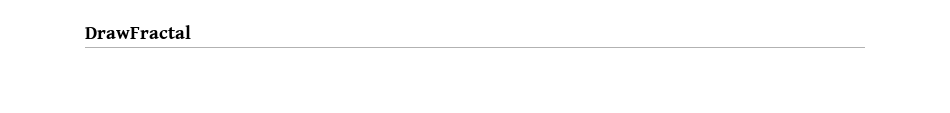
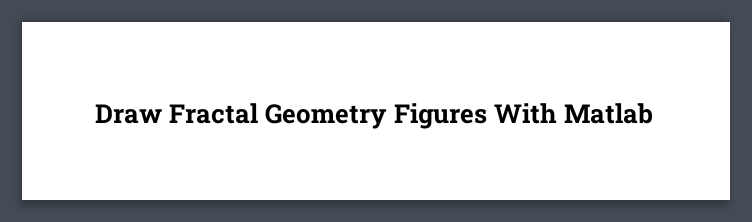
- DrawFractal
+ Draw Fractal Geometry Figures With Matlab

